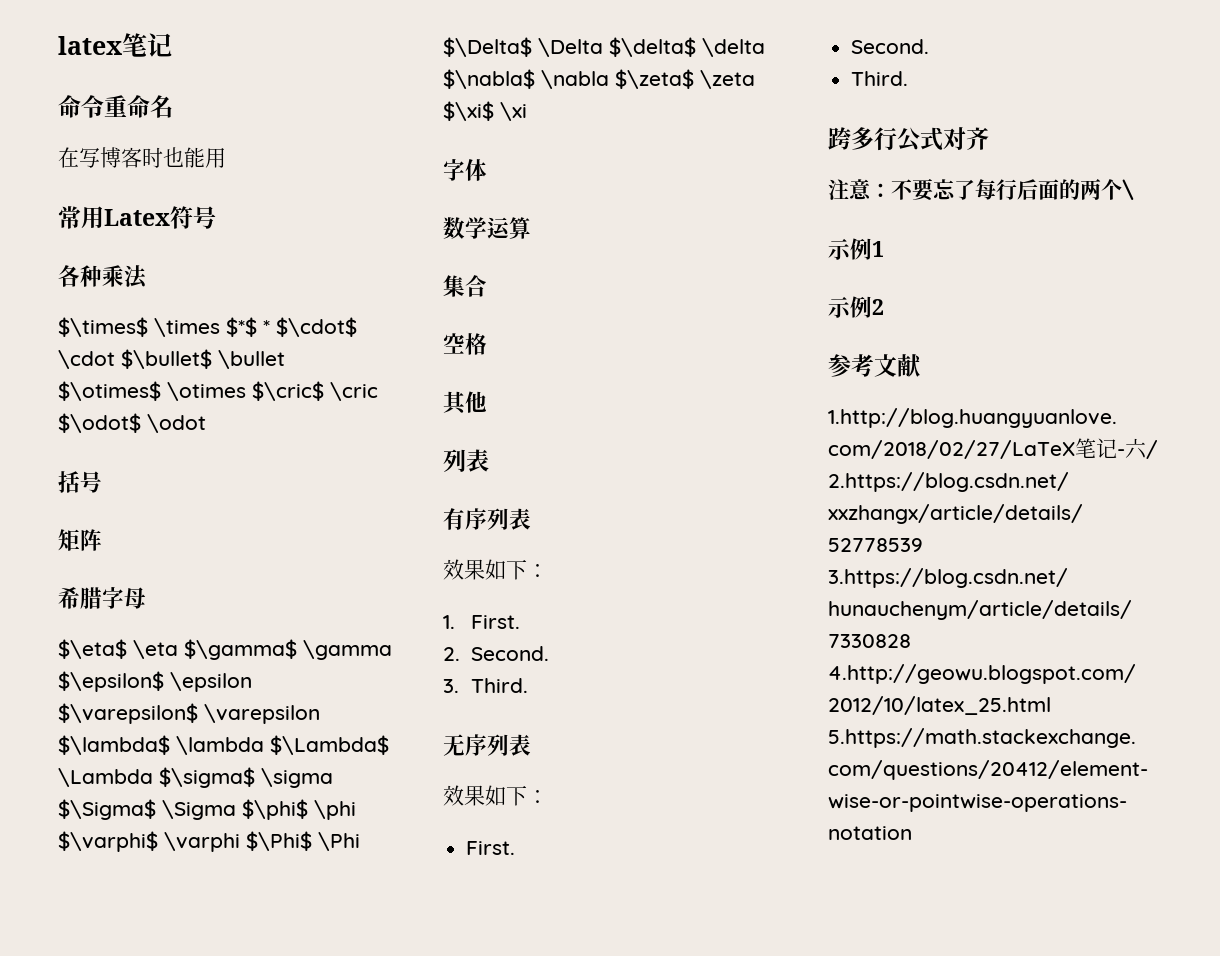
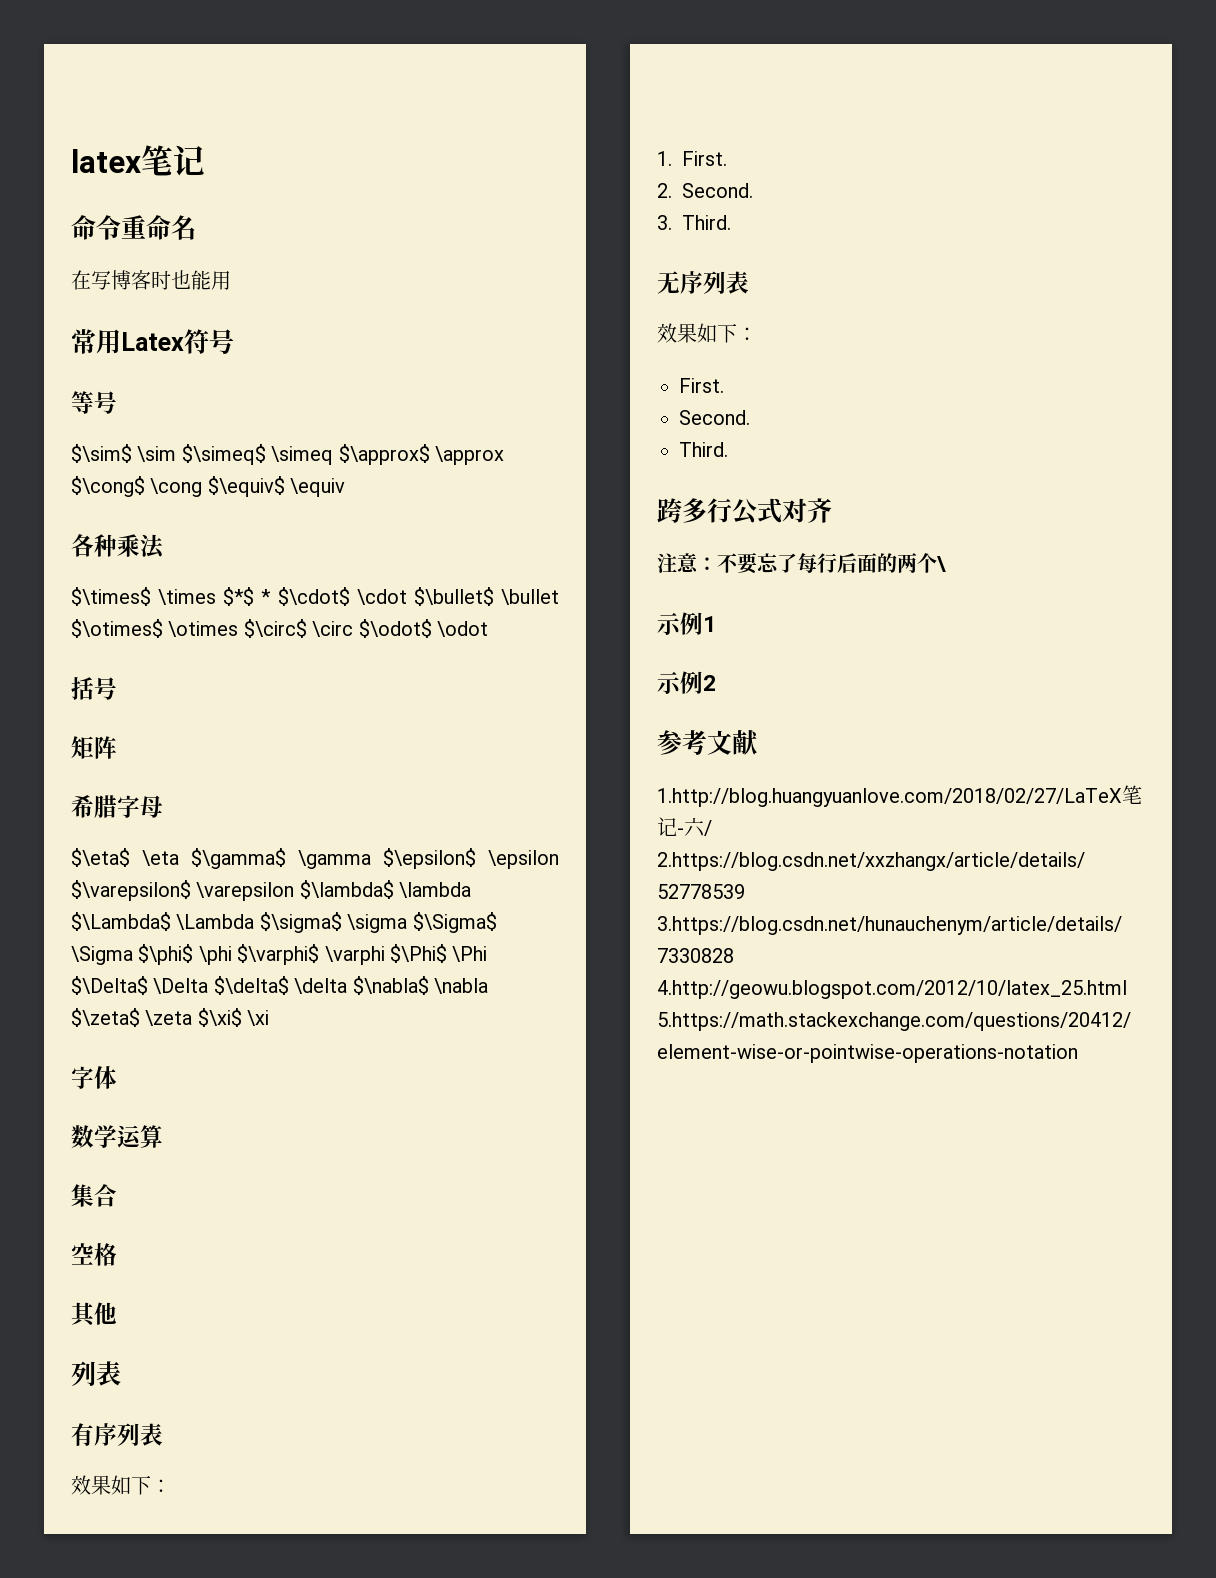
+ 等号
+ $\sim$ \sim $\simeq$ \simeq $\approx$ \approx $\cong$ \cong $\equiv$ \equiv
- $\times$ \times $*$ * $\cdot$ \cdot $\bullet$ \bullet $\otimes$ \otimes $\cric$ \cric $\odot$ \odot
+ $\times$ \times $*$ * $\cdot$ \cdot $\bullet$ \bullet $\otimes$ \otimes $\circ$ \circ $\odot$ \odot

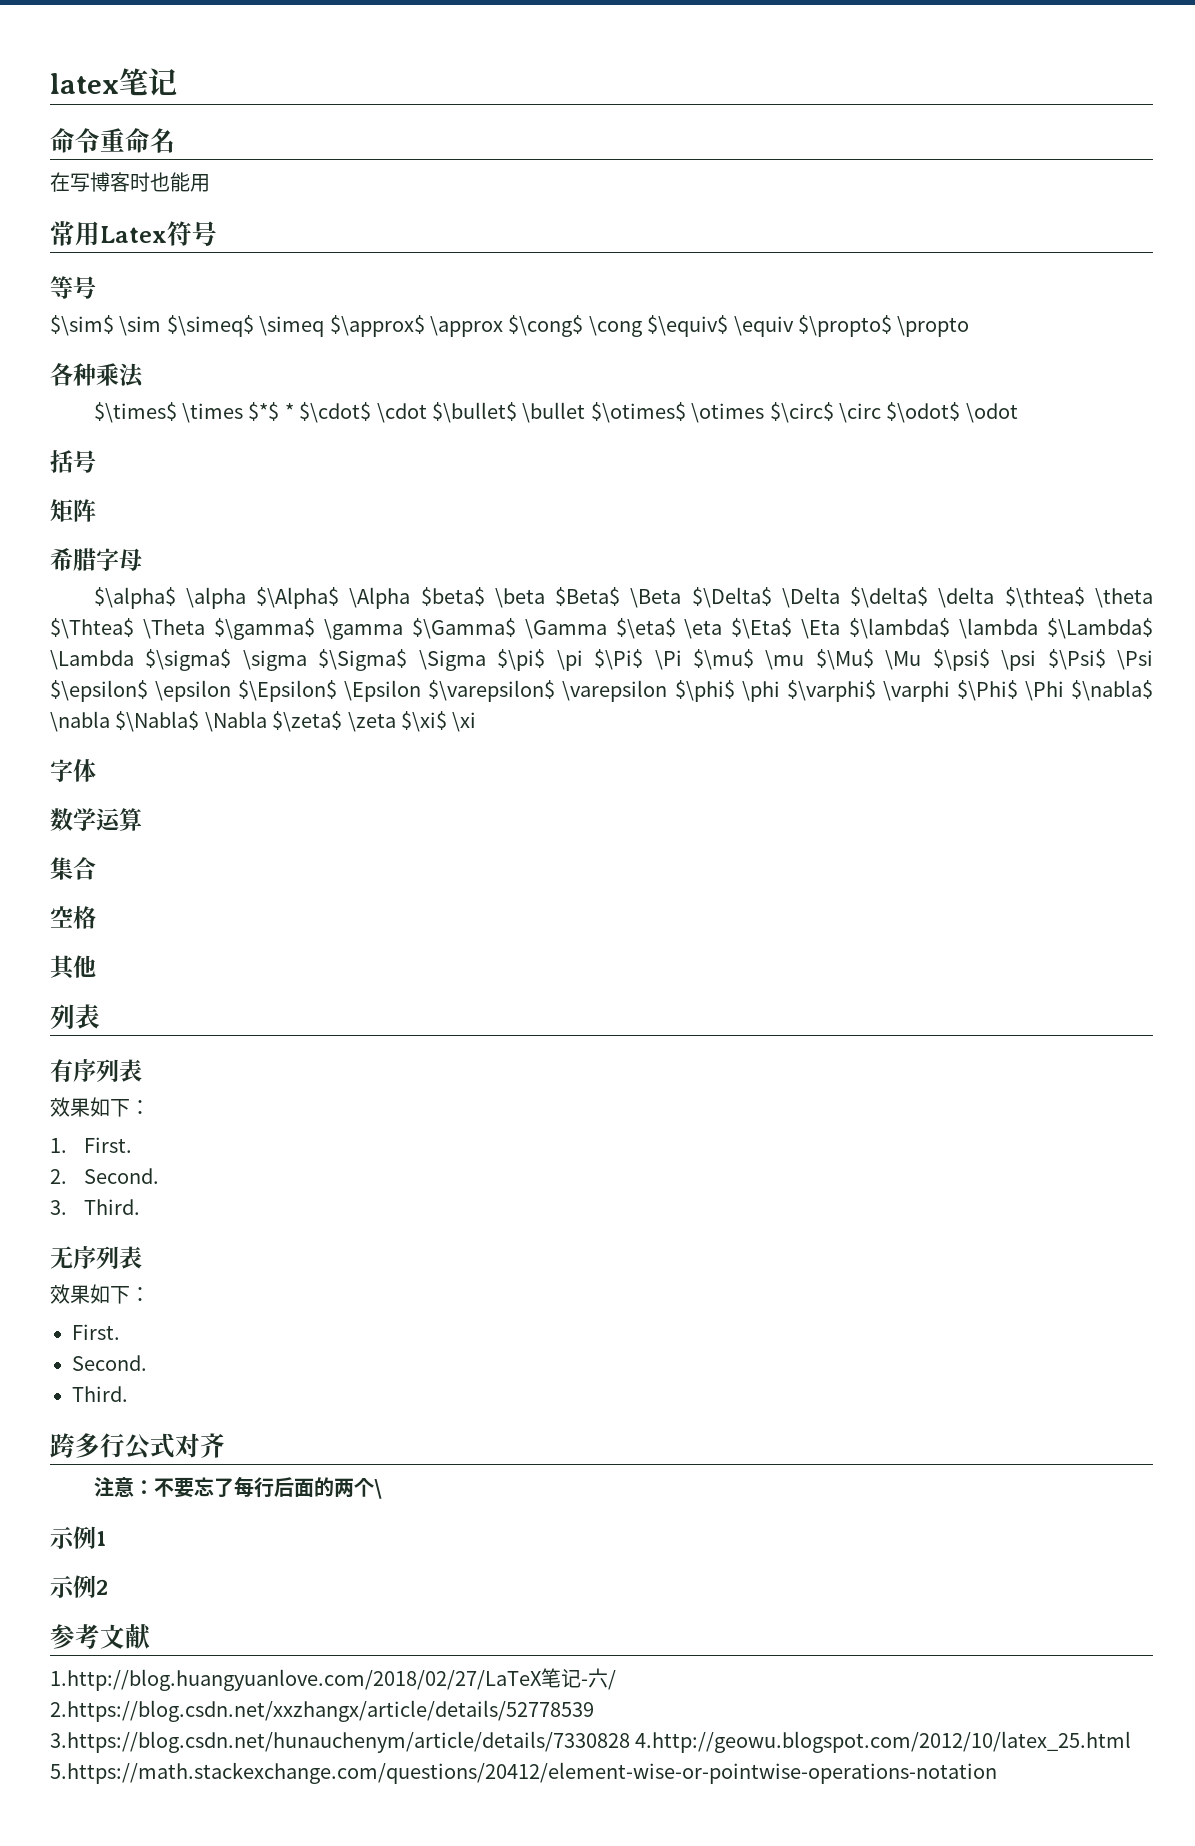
- $\sim$ \sim $\simeq$ \simeq $\approx$ \approx $\cong$ \cong $\equiv$ \equiv
+ $\sim$ \sim $\simeq$ \simeq $\approx$ \approx $\cong$ \cong $\equiv$ \equiv $\propto$ \propto
- $\eta$ \eta $\gamma$ \gamma $\epsilon$ \epsilon $\varepsilon$ \varepsilon $\lambda$ \lambda $\Lambda$ \Lambda $\sigma$ \sigma $\Sigma$ \Sigma $\phi$ \phi $\varphi$ \varphi $\Phi$ \Phi $\Delta$ \Delta $\delta$ \delta $\nabla$ \nabla $\zeta$ \zeta $\xi$ \xi
+ $\alpha$ \alpha $\Alpha$ \Alpha $beta$ \beta $Beta$ \Beta $\Delta$ \Delta $\delta$ \delta $\thtea$ \theta $\Thtea$ \Theta $\gamma$ \gamma $\Gamma$ \Gamma $\eta$ \eta $\Eta$ \Eta $\lambda$ \lambda $\Lambda$ \Lambda $\sigma$ \sigma $\Sigma$ \Sigma $\pi$ \pi $\Pi$ \Pi $\mu$ \mu $\Mu$ \Mu $\psi$ \psi $\Psi$ \Psi $\epsilon$ \epsilon $\Epsilon$ \Epsilon $\varepsilon$ \varepsilon $\phi$ \phi $\varphi$ \varphi $\Phi$ \Phi $\nabla$ \nabla $\Nabla$ \Nabla $\zeta$ \zeta $\xi$ \xi

